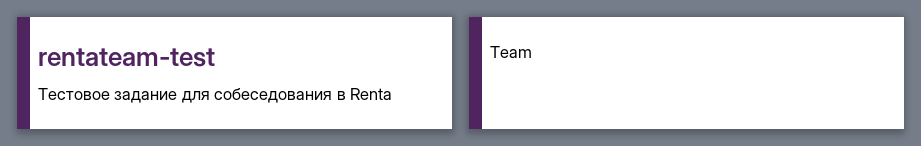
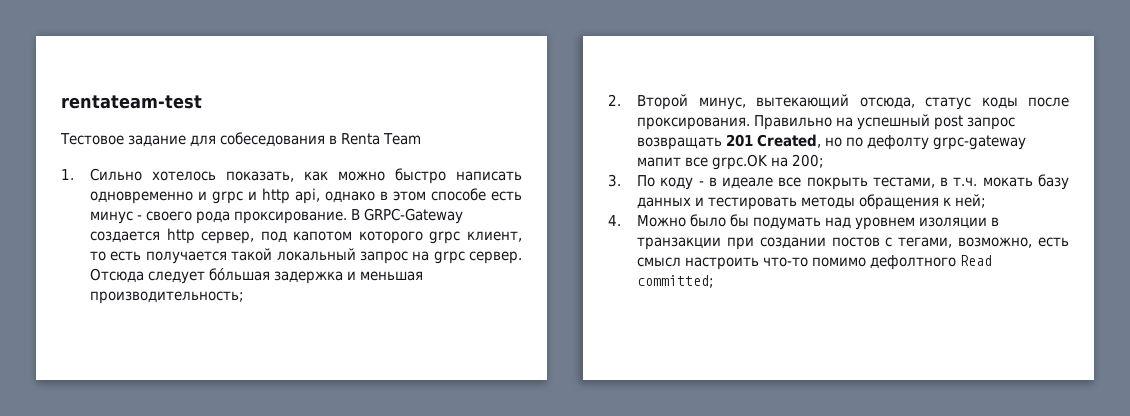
+ 1. Сильно хотелось показать, как можно быстро написать одновременно и grpc и http api, однако в этом способе есть минус - своего рода проксирование. В GRPC-Gateway создается http сервер, под капотом которого grpc клиент, то есть получается такой локальный запрос на grpc сервер. Отсюда следует бóльшая задержка и меньшая производительность;
+ 2. Второй минус, вытекающий отсюда, статус коды после проксирования. Правильно на успешный post запрос возвращать 201 Created, но по дефолту grpc-gateway мапит все grpc.OK на 200;
+ 3. По коду - в идеале все покрыть тестами, в т.ч. мокать базу данных и тестировать методы обращения к ней;
+ 4. Можно было бы подумать над уровнем изоляции в транзакции при создании постов с тегами, возможно, есть смысл настроить что-то помимо дефолтного Read committed;

